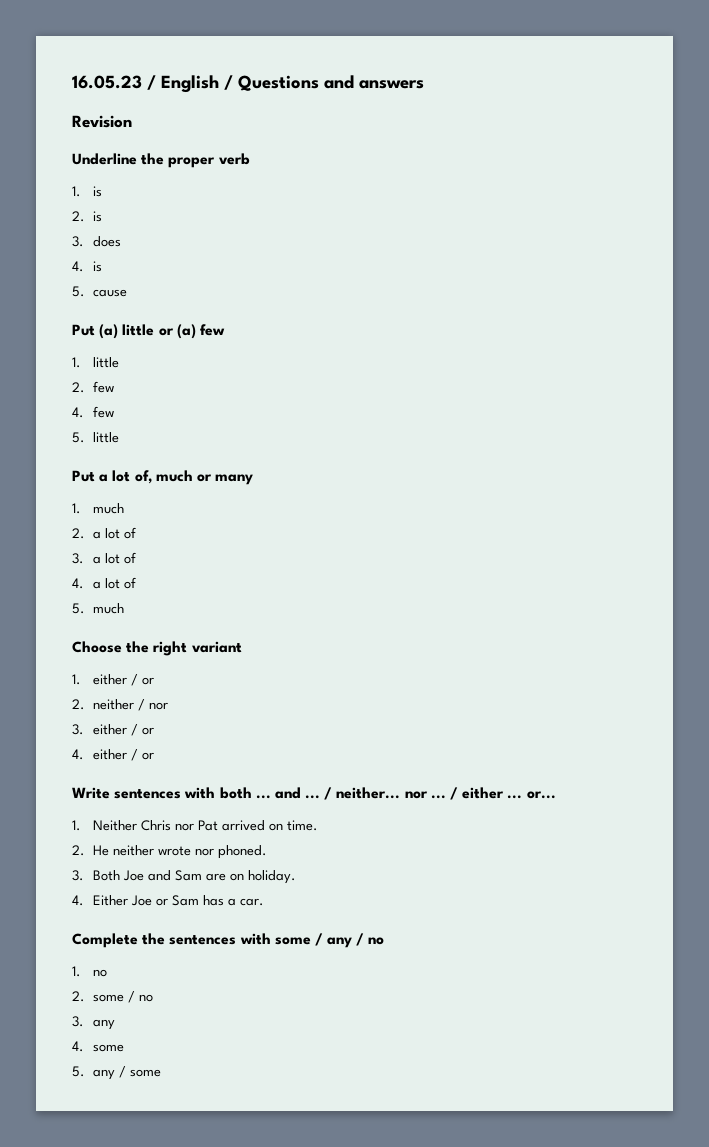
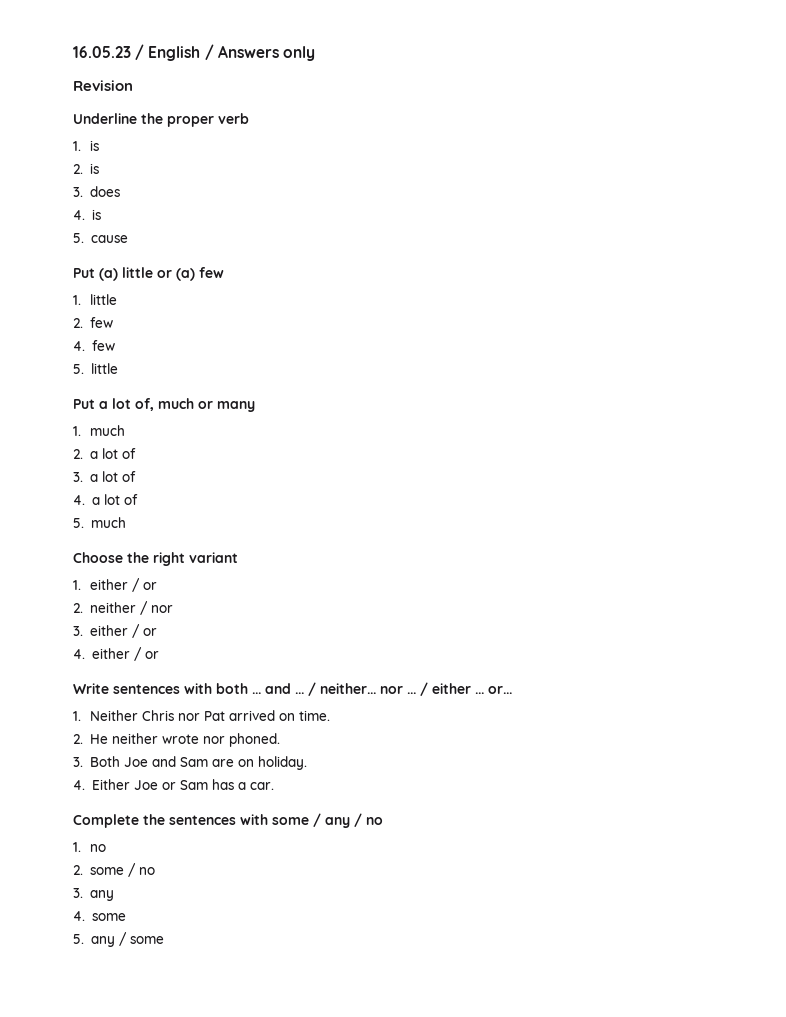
- 16.05.23 / English / Questions and answers
+ 16.05.23 / English / Answers only

